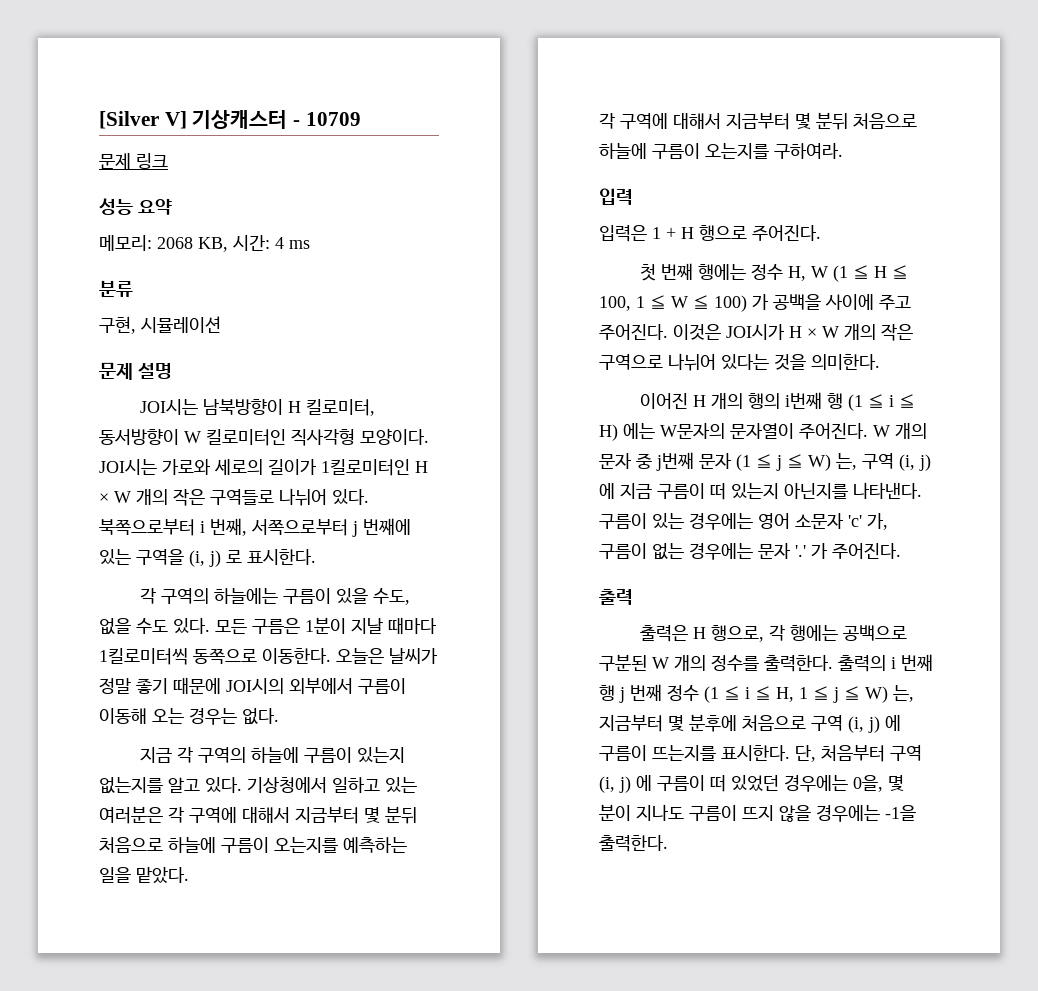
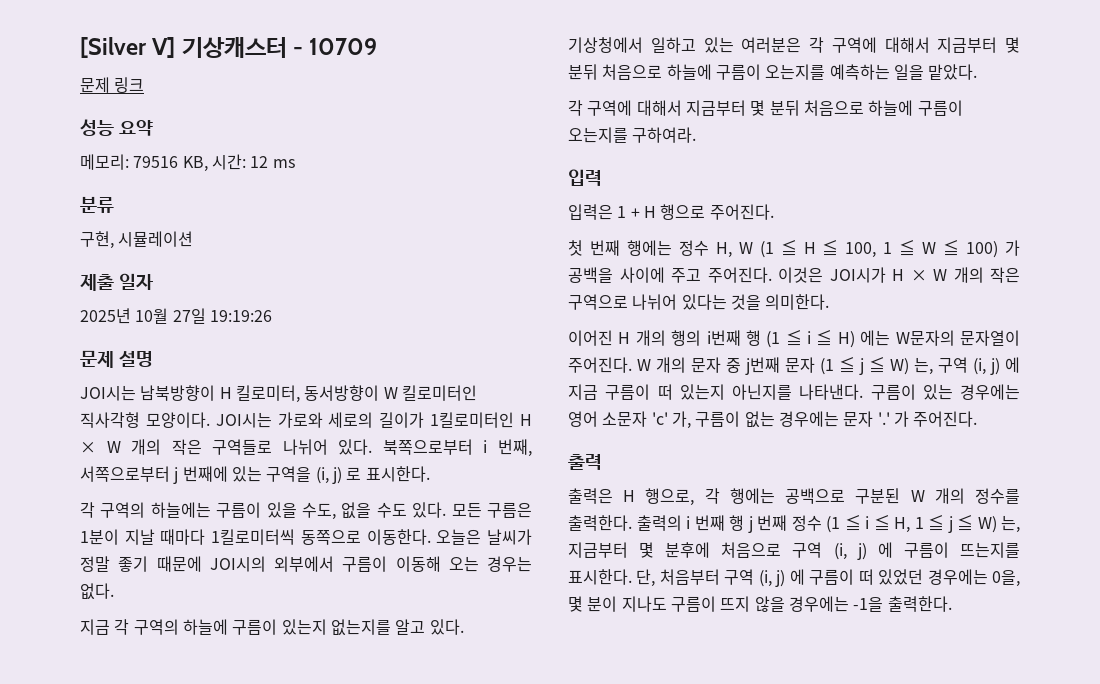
- 메모리: 2068 KB, 시간: 4 ms
+ 메모리: 79516 KB, 시간: 12 ms
+ 제출 일자
+ 2025년 10월 27일 19:19:26

